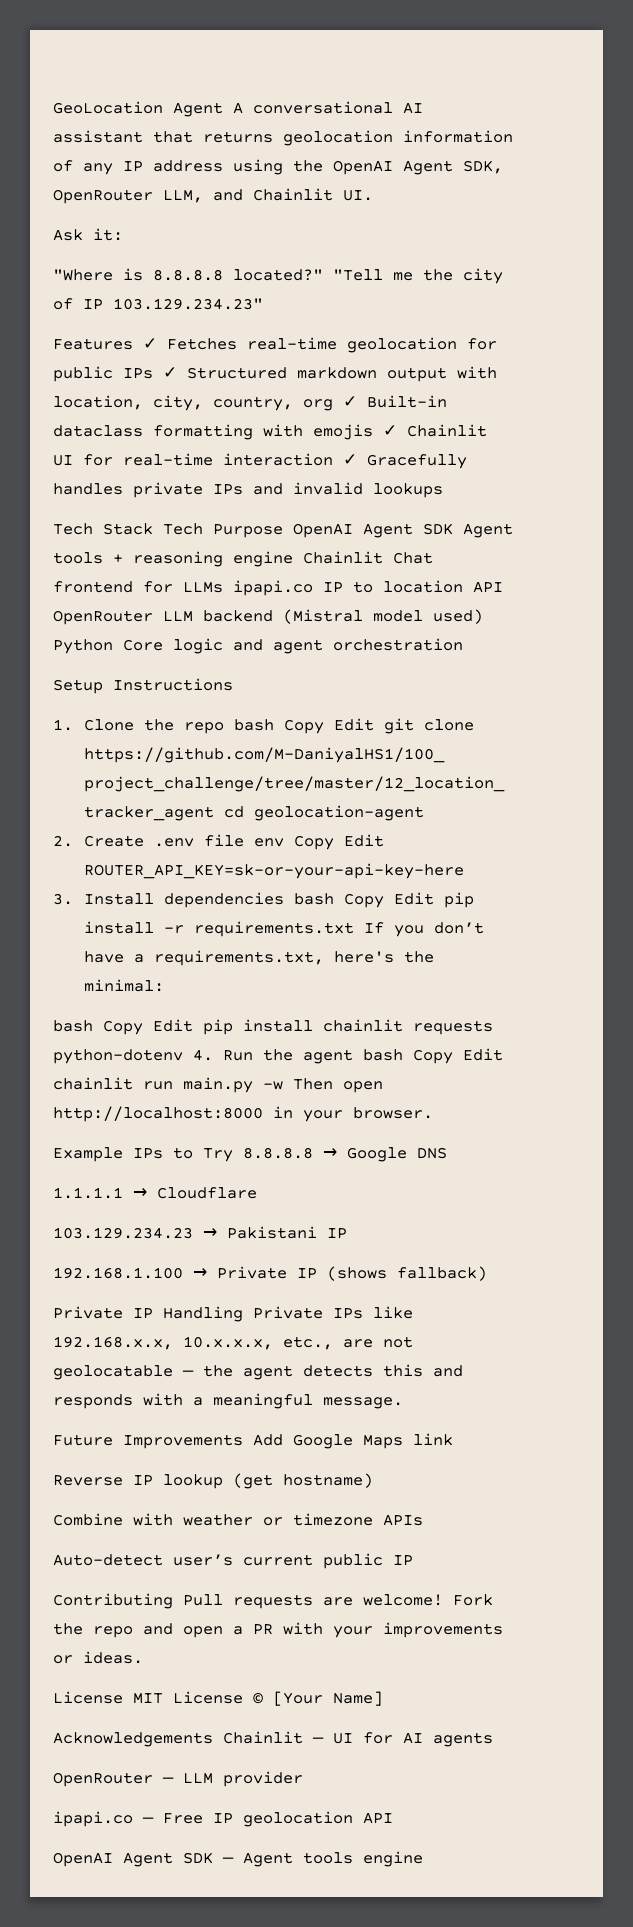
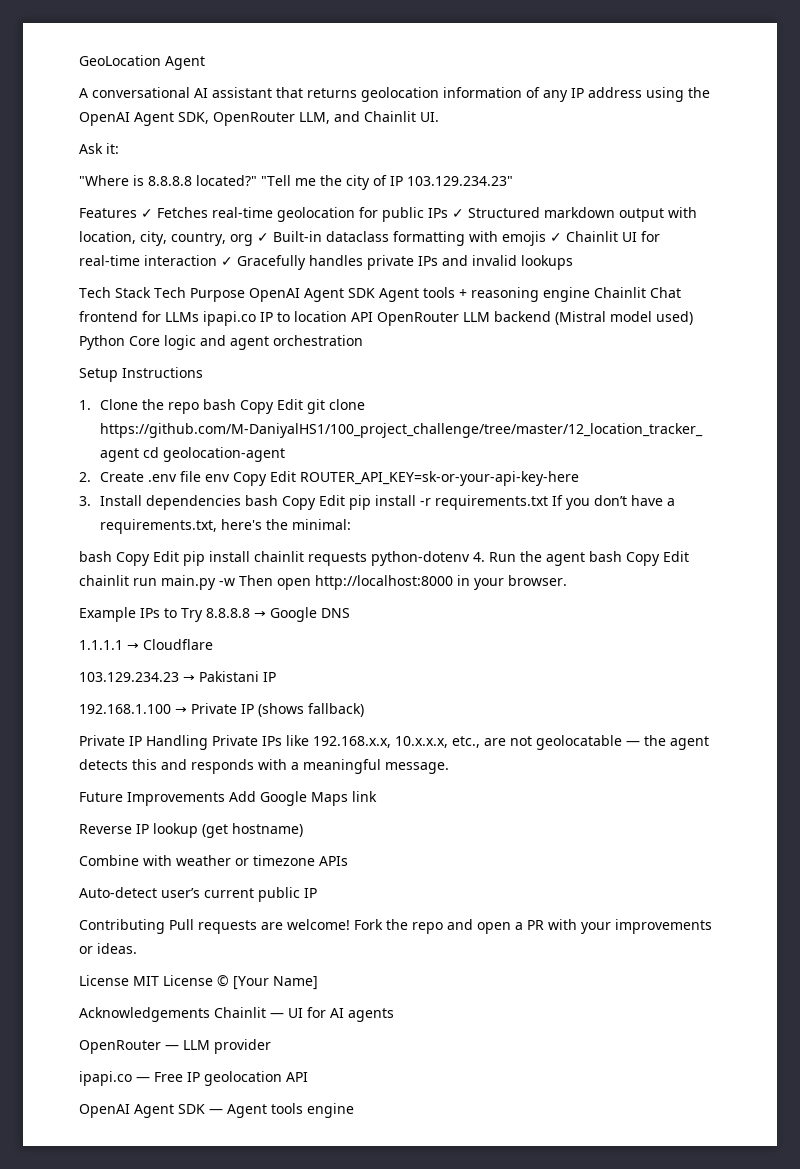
- GeoLocation Agent A conversational AI assistant that returns geolocation information of any IP address using the OpenAI Agent SDK, OpenRouter LLM, and Chainlit UI.
+ GeoLocation Agent
+ A conversational AI assistant that returns geolocation information of any IP address using the OpenAI Agent SDK, OpenRouter LLM, and Chainlit UI.

